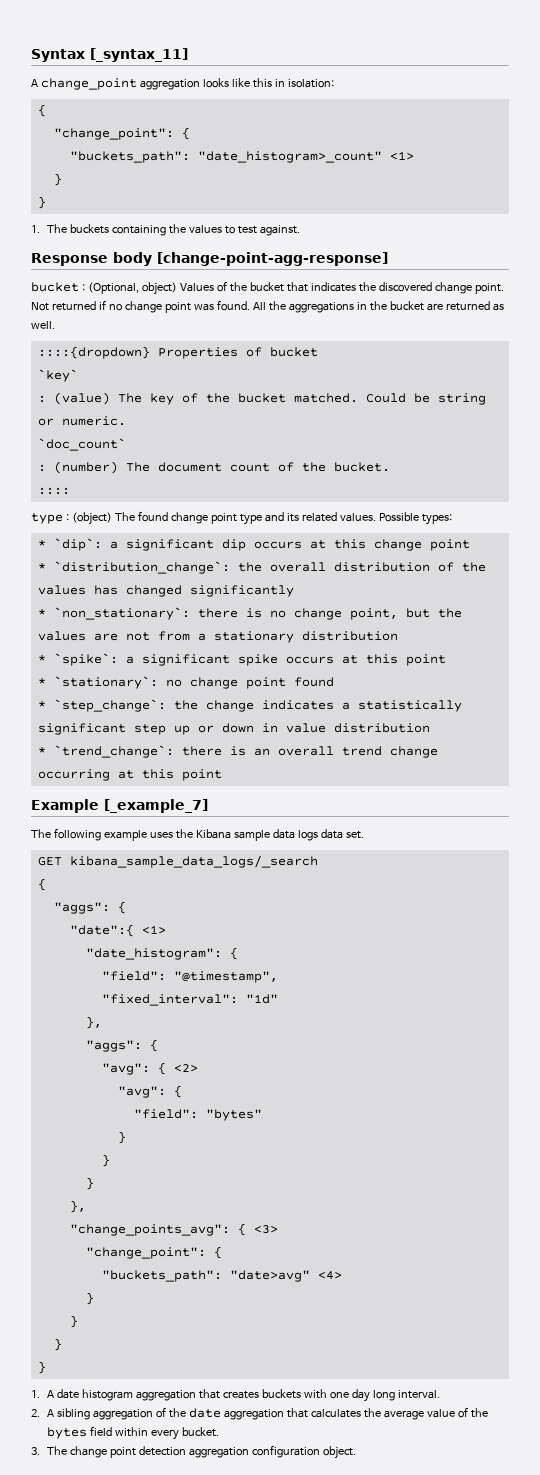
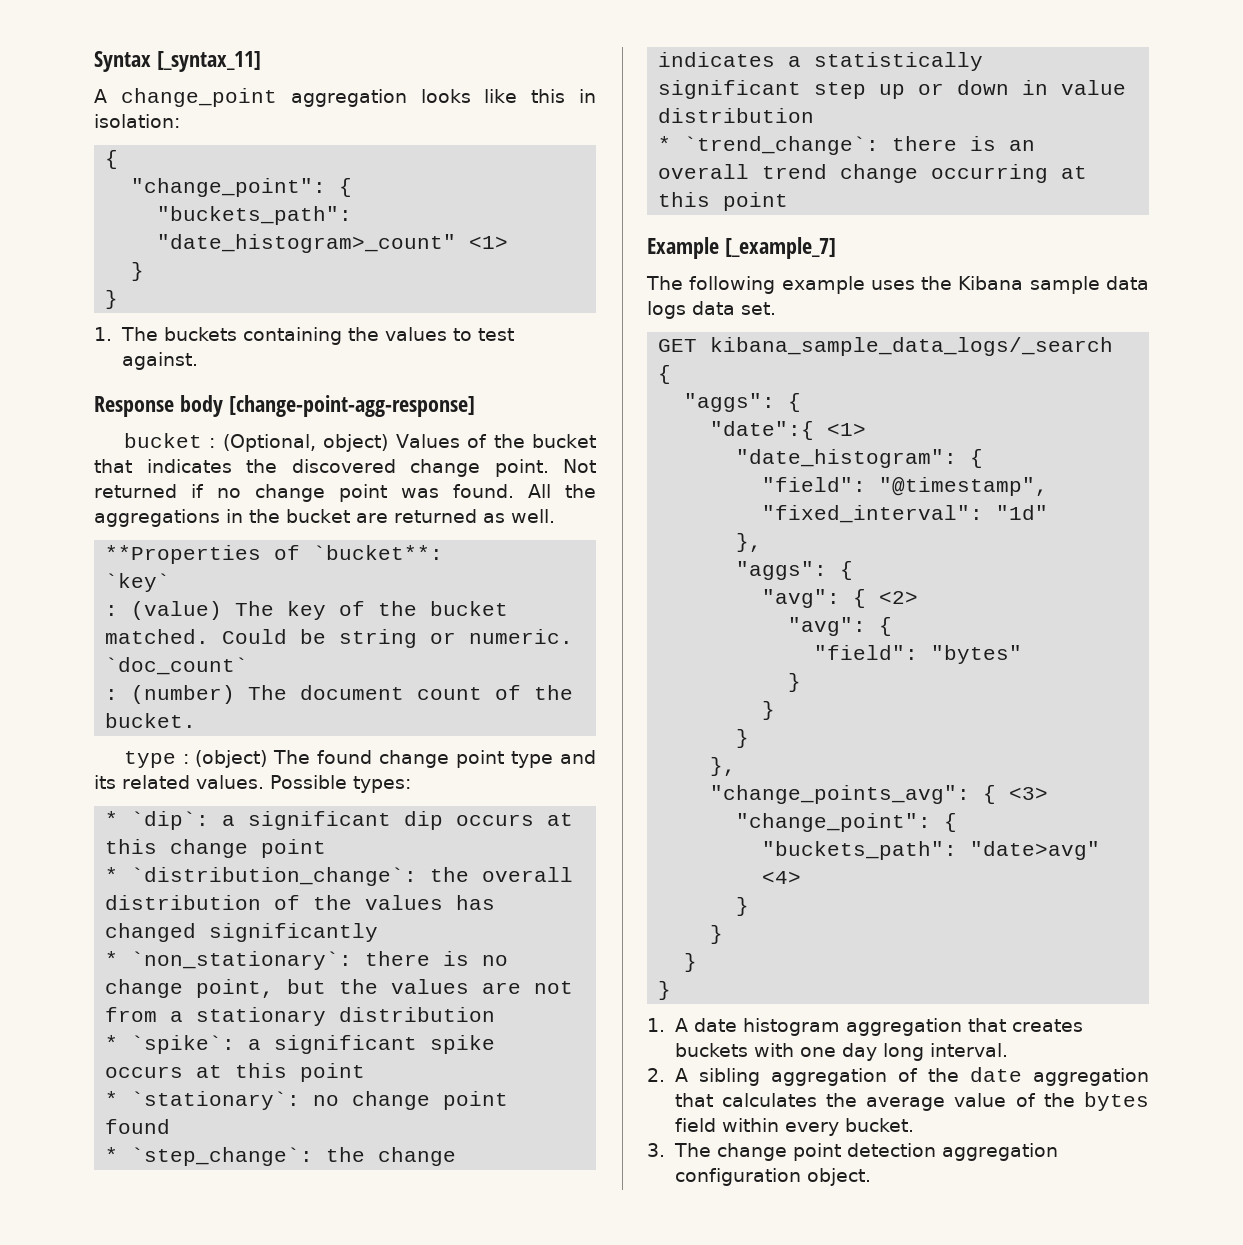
- ::::{dropdown} Properties of bucket
+ **Properties of `bucket**:
- ::::

